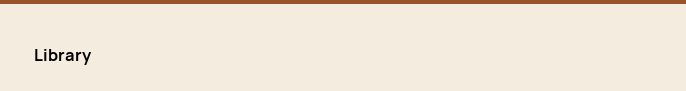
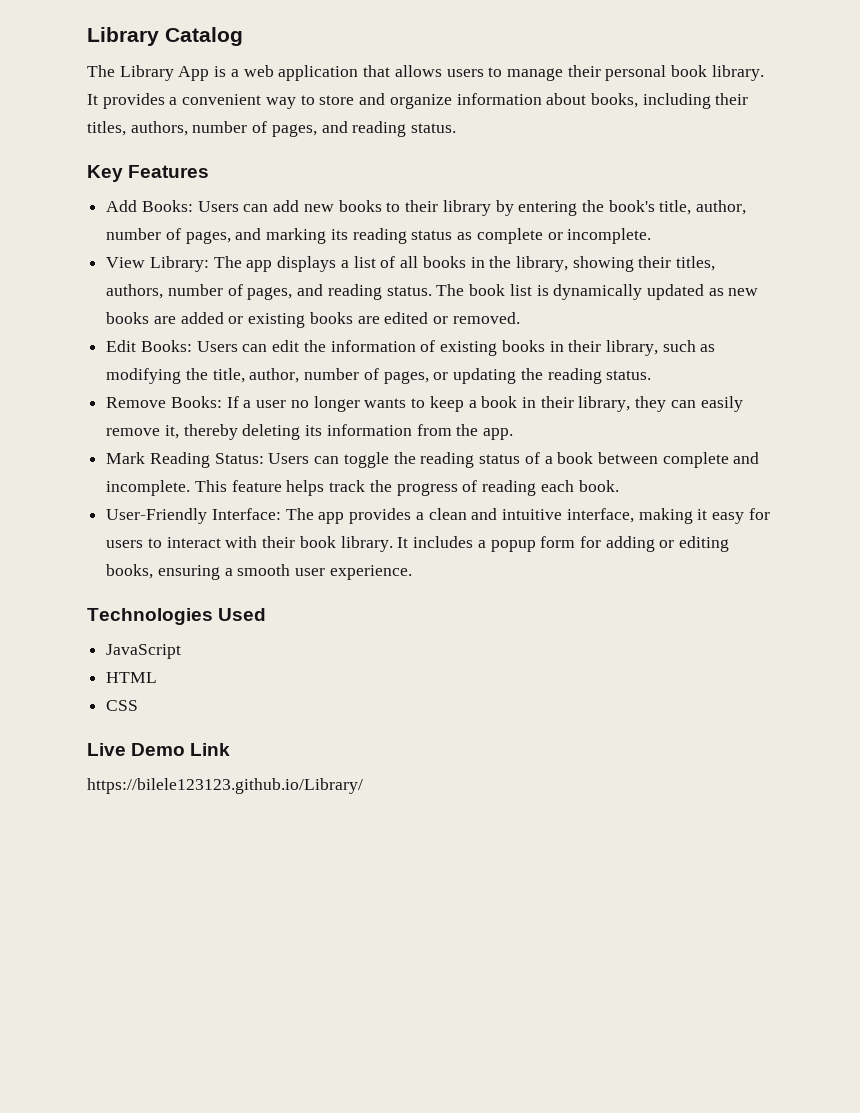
- Library
+ Library Catalog
+ The Library App is a web application that allows users to manage their personal book library. It provides a convenient way to store and organize information about books, including their titles, authors, number of pages, and reading status.
+ Key Features
+ Add Books: Users can add new books to their library by entering the book's title, author, number of pages, and marking its reading status as complete or incomplete.
+ View Library: The app displays a list of all books in the library, showing their titles, authors, number of pages, and reading status. The book list is dynamically updated as new books are added or existing books are edited or removed.
+ Edit Books: Users can edit the information of existing books in their library, such as modifying the title, author, number of pages, or updating the reading status.
+ Remove Books: If a user no longer wants to keep a book in their library, they can easily remove it, thereby deleting its information from the app.
+ Mark Reading Status: Users can toggle the reading status of a book between complete and incomplete. This feature helps track the progress of reading each book.
+ User-Friendly Interface: The app provides a clean and intuitive interface, making it easy for users to interact with their book library. It includes a popup form for adding or editing books, ensuring a smooth user experience.
+ Technologies Used
+ JavaScript
+ HTML
+ CSS
+ Live Demo Link
+ https://bilele123123.github.io/Library/

